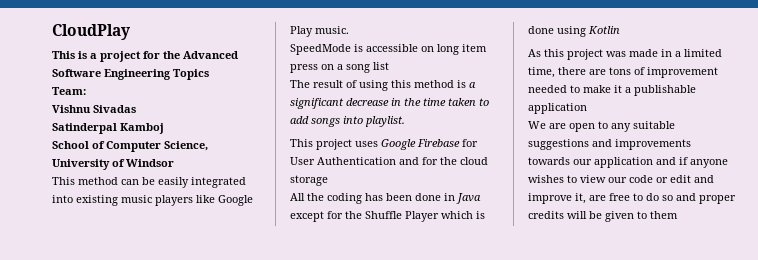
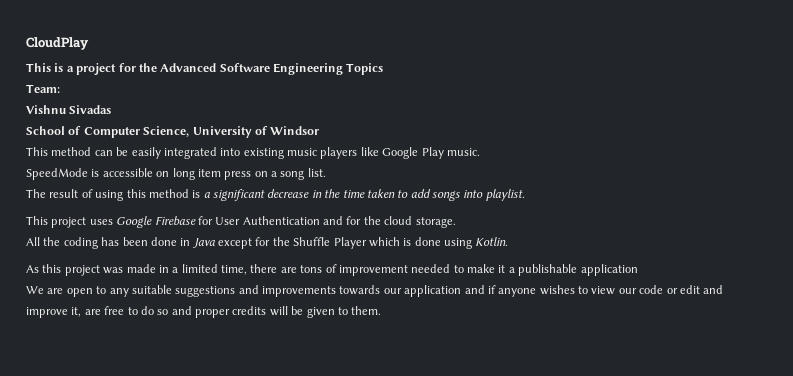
- Satinderpal Kamboj
- SpeedMode is accessible on long item press on a song list
+ SpeedMode is accessible on long item press on a song list.
- This project uses Google Firebase for User Authentication and for the cloud storage
+ This project uses Google Firebase for User Authentication and for the cloud storage.
- All the coding has been done in Java except for the Shuffle Player which is done using Kotlin
+ All the coding has been done in Java except for the Shuffle Player which is done using Kotlin.
- We are open to any suitable suggestions and improvements towards our application and if anyone wishes to view our code or edit and improve it, are free to do so and proper credits will be given to them
+ We are open to any suitable suggestions and improvements towards our application and if anyone wishes to view our code or edit and improve it, are free to do so and proper credits will be given to them.

